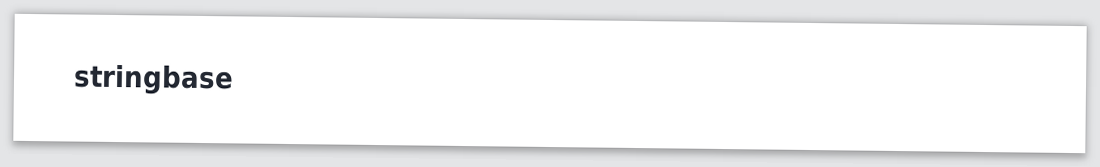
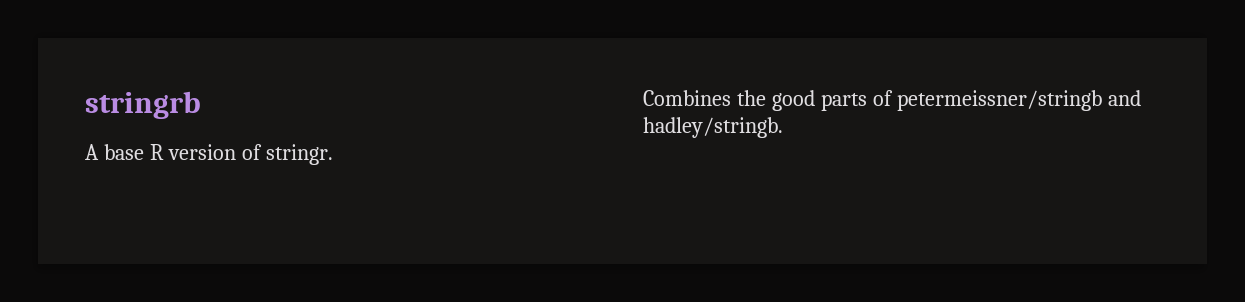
- stringbase
+ stringrb
+ A base R version of stringr.
+ Combines the good parts of petermeissner/stringb and hadley/stringb.

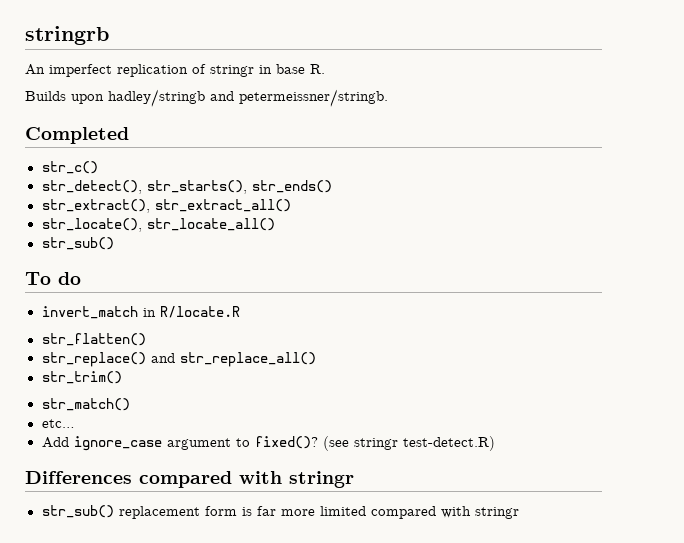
- A base R version of stringr.
- Combines the good parts of petermeissner/stringb and hadley/stringb.
+ An imperfect replication of stringr in base R.
+ Builds upon hadley/stringb and petermeissner/stringb.
+ Completed
+ str_c()
+ str_detect(), str_starts(), str_ends()
+ str_extract(), str_extract_all()
+ str_locate(), str_locate_all()
+ str_sub()
+ To do
+ invert_match in R/locate.R
+ str_flatten()
+ str_replace() and str_replace_all()
+ str_trim()
+ str_match()
+ etc…
+ Add ignore_case argument to fixed()? (see stringr test-detect.R)
+ Differences compared with stringr
+ str_sub() replacement form is far more limited compared with stringr

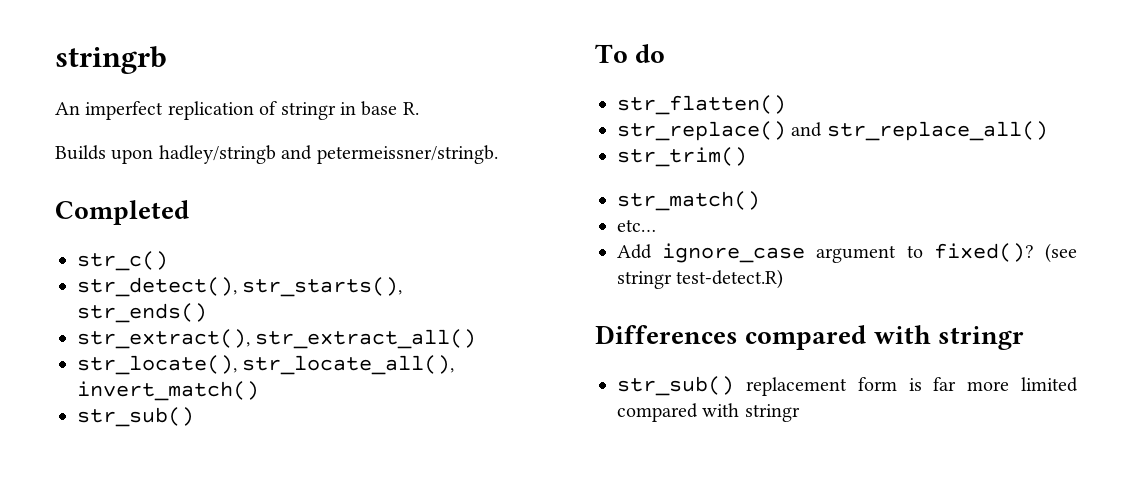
- str_locate(), str_locate_all()
+ str_locate(), str_locate_all(), invert_match()
- invert_match in R/locate.R

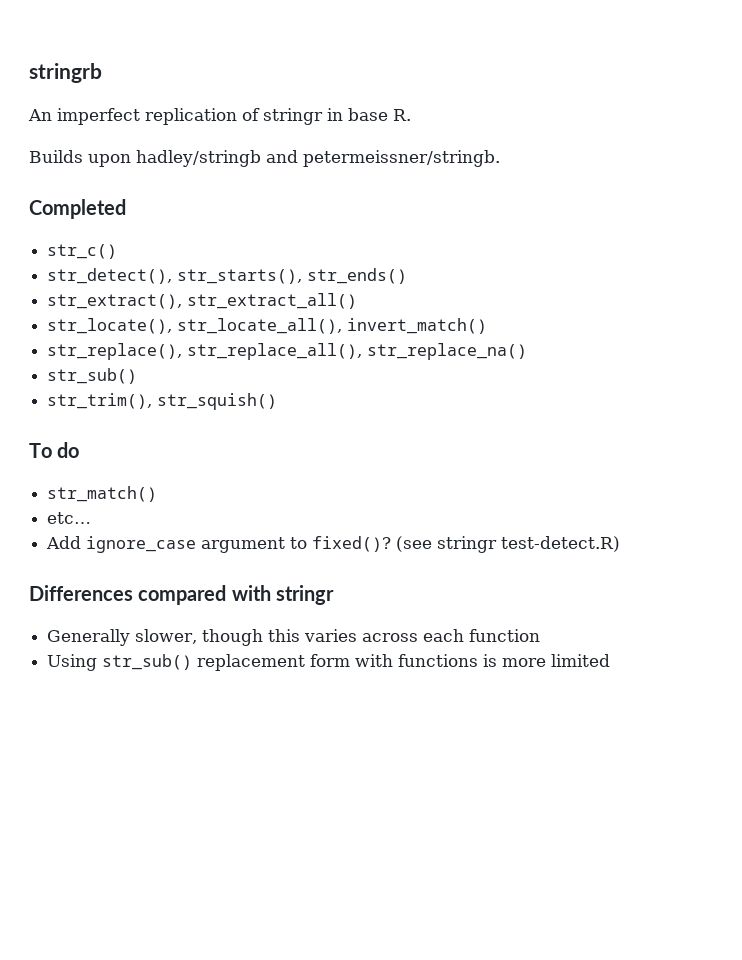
  str_locate(), str_locate_all(), invert_match()
+ str_replace(), str_replace_all(), str_replace_na()
  str_sub()
+ str_trim(), str_squish()
- str_flatten()
- str_replace() and str_replace_all()
- str_trim()
- str_sub() replacement form is far more limited compared with stringr
+ Generally slower, though this varies across each function
+ Using str_sub() replacement form with functions is more limited

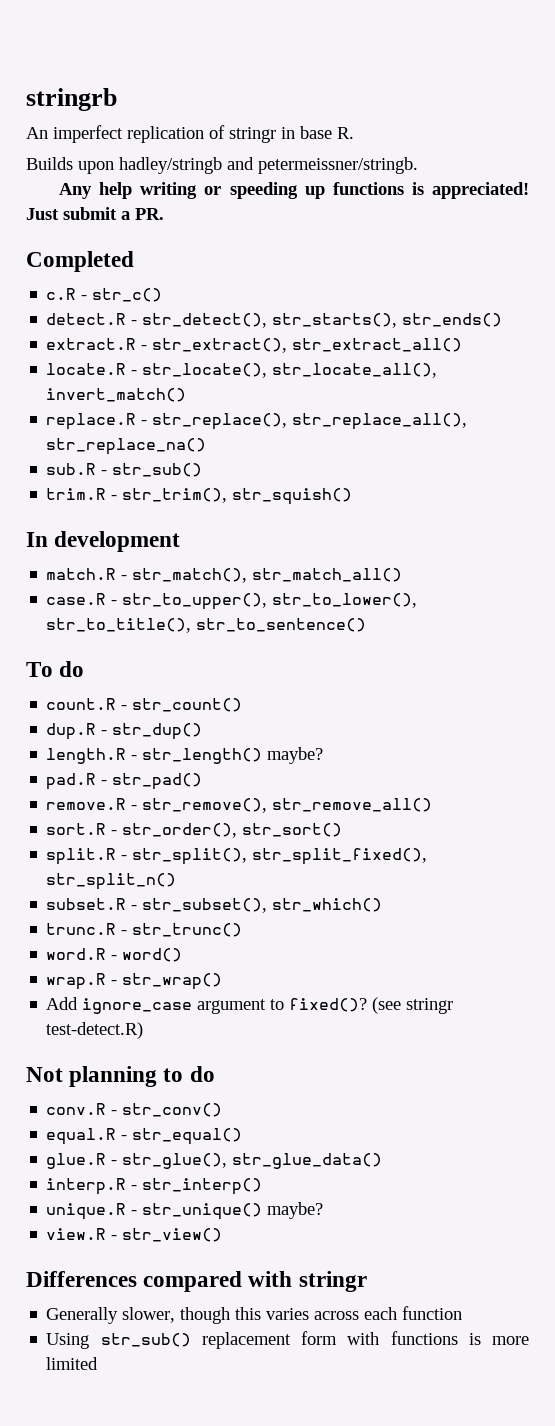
+ Any help writing or speeding up functions is appreciated! Just submit a PR.
- str_c()
+ c.R - str_c()
- str_detect(), str_starts(), str_ends()
+ detect.R - str_detect(), str_starts(), str_ends()
- str_extract(), str_extract_all()
+ extract.R - str_extract(), str_extract_all()
- str_locate(), str_locate_all(), invert_match()
+ locate.R - str_locate(), str_locate_all(), invert_match()
- str_replace(), str_replace_all(), str_replace_na()
- str_sub()
+ replace.R - str_replace(), str_replace_all(), str_replace_na()
+ sub.R - str_sub()
- str_trim(), str_squish()
+ trim.R - str_trim(), str_squish()
+ In development
+ match.R - str_match(), str_match_all()
+ case.R - str_to_upper(), str_to_lower(), str_to_title(), str_to_sentence()
  To do
- str_match()
- etc…
+ count.R - str_count()
+ dup.R - str_dup()
+ length.R - str_length() maybe?
+ pad.R - str_pad()
+ remove.R - str_remove(), str_remove_all()
+ sort.R - str_order(), str_sort()
+ split.R - str_split(), str_split_fixed(), str_split_n()
+ subset.R - str_subset(), str_which()
+ trunc.R - str_trunc()
+ word.R - word()
+ wrap.R - str_wrap()
+ Not planning to do
+ conv.R - str_conv()
+ equal.R - str_equal()
+ glue.R - str_glue(), str_glue_data()
+ interp.R - str_interp()
+ unique.R - str_unique() maybe?
+ view.R - str_view()

